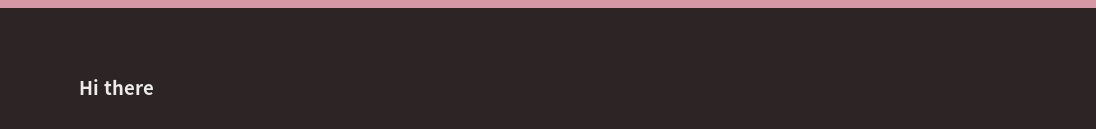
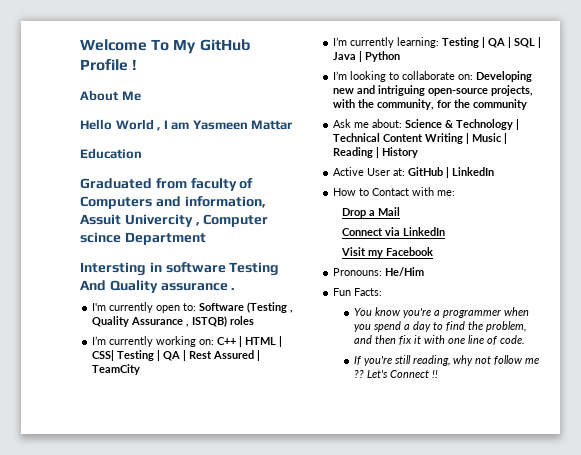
- Hi there
+ Welcome To My GitHub Profile !
+ About Me
+ Hello World , I am Yasmeen Mattar
+ Education
+ Graduated from faculty of Computers and information, Assuit Univercity , Computer scince Department
+ Intersting in software Testing And Quality assurance .
+ I'm currently open to: Software (Testing , Quality Assurance , ISTQB) roles
+ I’m currently working on: C++ | HTML | CSS| Testing | QA | Rest Assured | TeamCity
+ I’m currently learning: Testing | QA | SQL | Java | Python
+ I’m looking to collaborate on: Developing new and intriguing open-source projects, with the community, for the community
+ Ask me about: Science & Technology | Technical Content Writing | Music | Reading | History
+ Active User at: GitHub | LinkedIn
+ How to Contact with me:
+ Drop a Mail
+ Connect via LinkedIn
+ Visit my Facebook
+ Pronouns: He/Him
+ Fun Facts:
+ You know you're a programmer when you spend a day to find the problem, and then fix it with one line of code.
+ If you're still reading, why not follow me ?? Let's Connect !!

